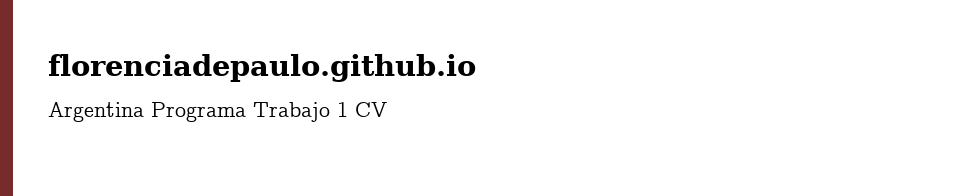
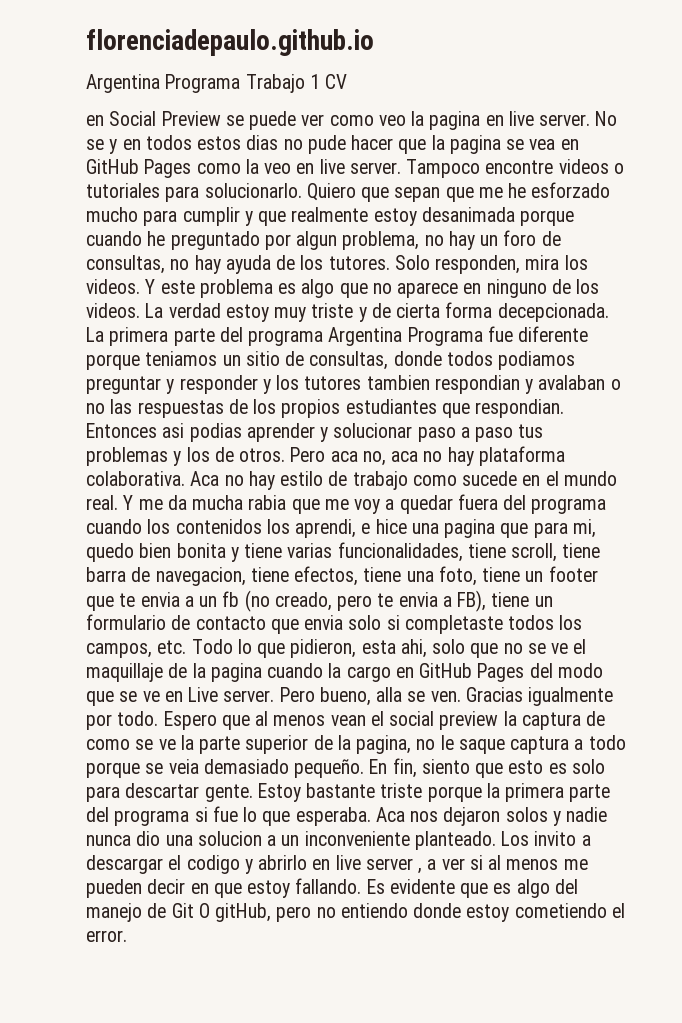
+ en Social Preview se puede ver como veo la pagina en live server. No se y en todos estos dias no pude hacer que la pagina se vea en GitHub Pages como la veo en live server. Tampoco encontre videos o tutoriales para solucionarlo. Quiero que sepan que me he esforzado mucho para cumplir y que realmente estoy desanimada porque cuando he preguntado por algun problema, no hay un foro de consultas, no hay ayuda de los tutores. Solo responden, mira los videos. Y este problema es algo que no aparece en ninguno de los videos. La verdad estoy muy triste y de cierta forma decepcionada. La primera parte del programa Argentina Programa fue diferente porque teniamos un sitio de consultas, donde todos podiamos preguntar y responder y los tutores tambien respondian y avalaban o no las respuestas de los propios estudiantes que respondian. Entonces asi podias aprender y solucionar paso a paso tus problemas y los de otros. Pero aca no, aca no hay plataforma colaborativa. Aca no hay estilo de trabajo como sucede en el mundo real. Y me da mucha rabia que me voy a quedar fuera del programa cuando los contenidos los aprendi, e hice una pagina que para mi, quedo bien bonita y tiene varias funcionalidades, tiene scroll, tiene barra de navegacion, tiene efectos, tiene una foto, tiene un footer que te envia a un fb (no creado, pero te envia a FB), tiene un formulario de contacto que envia solo si completaste todos los campos, etc. Todo lo que pidieron, esta ahi, solo que no se ve el maquillaje de la pagina cuando la cargo en GitHub Pages del modo que se ve en Live server. Pero bueno, alla se ven. Gracias igualmente por todo. Espero que al menos vean el social preview la captura de como se ve la parte superior de la pagina, no le saque captura a todo porque se veia demasiado pequeño. En fin, siento que esto es solo para descartar gente. Estoy bastante triste porque la primera parte del programa si fue lo que esperaba. Aca nos dejaron solos y nadie nunca dio una solucion a un inconveniente planteado. Los invito a descargar el codigo y abrirlo en live server , a ver si al menos me pueden decir en que estoy fallando. Es evidente que es algo del manejo de Git O gitHub, pero no entiendo donde estoy cometiendo el error.

